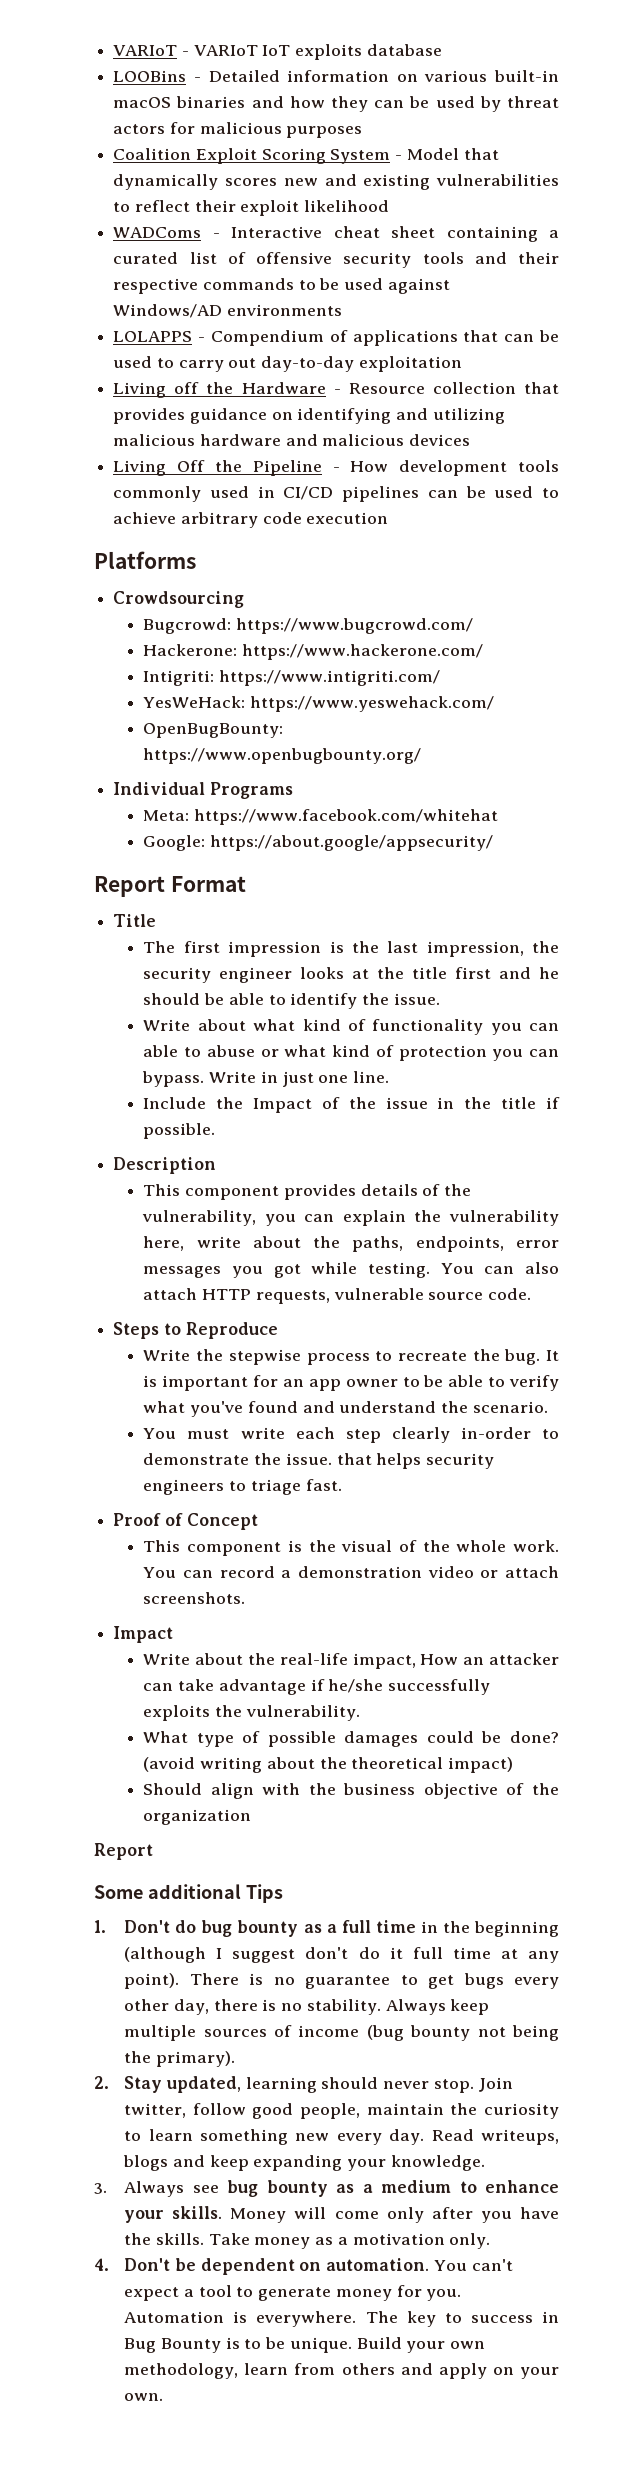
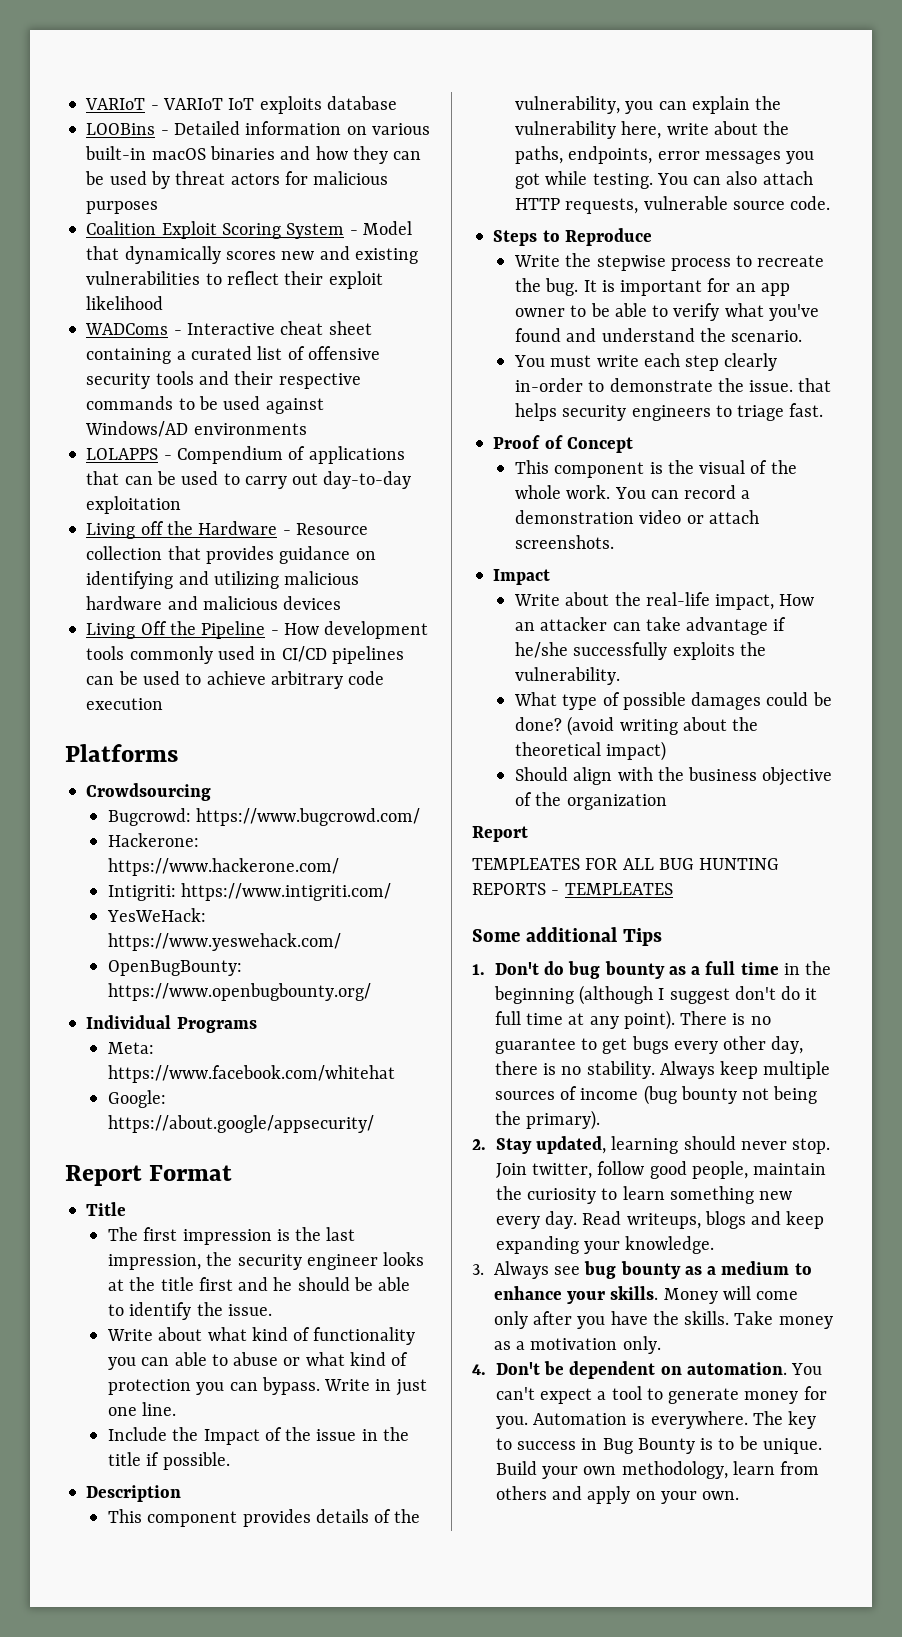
+ TEMPLEATES FOR ALL BUG HUNTING REPORTS - TEMPLEATES

